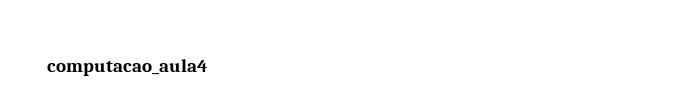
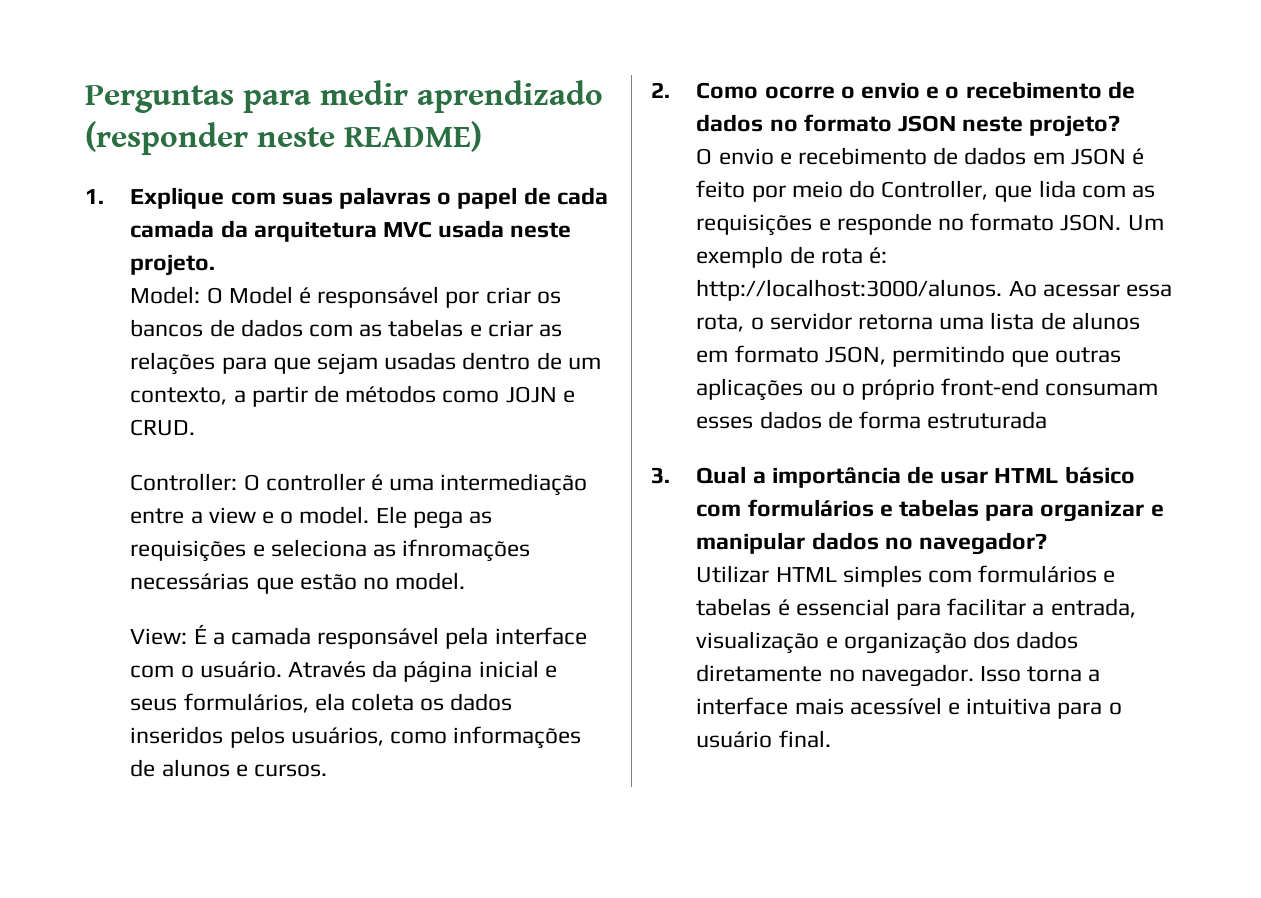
- computacao_aula4
+ Perguntas para medir aprendizado (responder neste README)
+ 1. Explique com suas palavras o papel de cada camada da arquitetura MVC usada neste projeto.
+ Model: O Model é responsável por criar os bancos de dados com as tabelas e criar as relações para que sejam usadas dentro de um contexto, a partir de métodos como JOJN e CRUD.
+ Controller: O controller é uma intermediação entre a view e o model. Ele pega as requisições e seleciona as ifnromações necessárias que estão no model.
+ View: É a camada responsável pela interface com o usuário. Através da página inicial e seus formulários, ela coleta os dados inseridos pelos usuários, como informações de alunos e cursos.
+ 2. Como ocorre o envio e o recebimento de dados no formato JSON neste projeto?
+ O envio e recebimento de dados em JSON é feito por meio do Controller, que lida com as requisições e responde no formato JSON. Um exemplo de rota é: http://localhost:3000/alunos. Ao acessar essa rota, o servidor retorna uma lista de alunos em formato JSON, permitindo que outras aplicações ou o próprio front-end consumam esses dados de forma estruturada
+ 3. Qual a importância de usar HTML básico com formulários e tabelas para organizar e manipular dados no navegador?
+ Utilizar HTML simples com formulários e tabelas é essencial para facilitar a entrada, visualização e organização dos dados diretamente no navegador. Isso torna a interface mais acessível e intuitiva para o usuário final.

